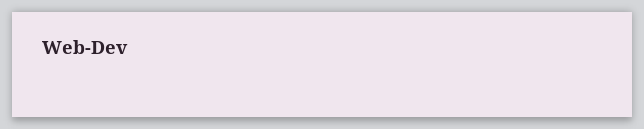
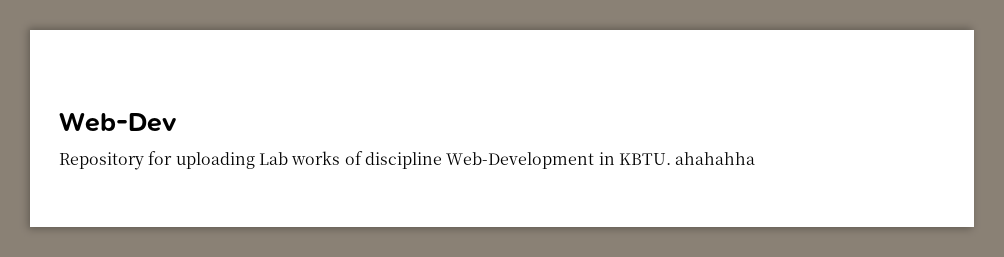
+ Repository for uploading Lab works of discipline Web-Development in KBTU. ahahahha

